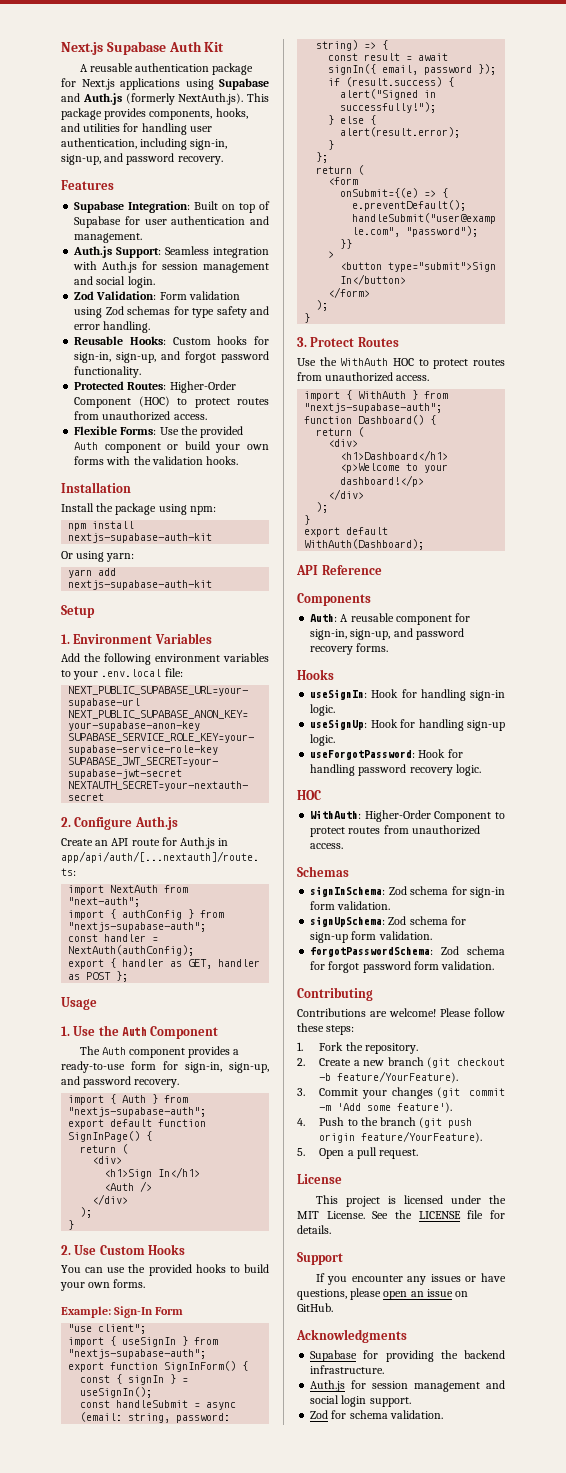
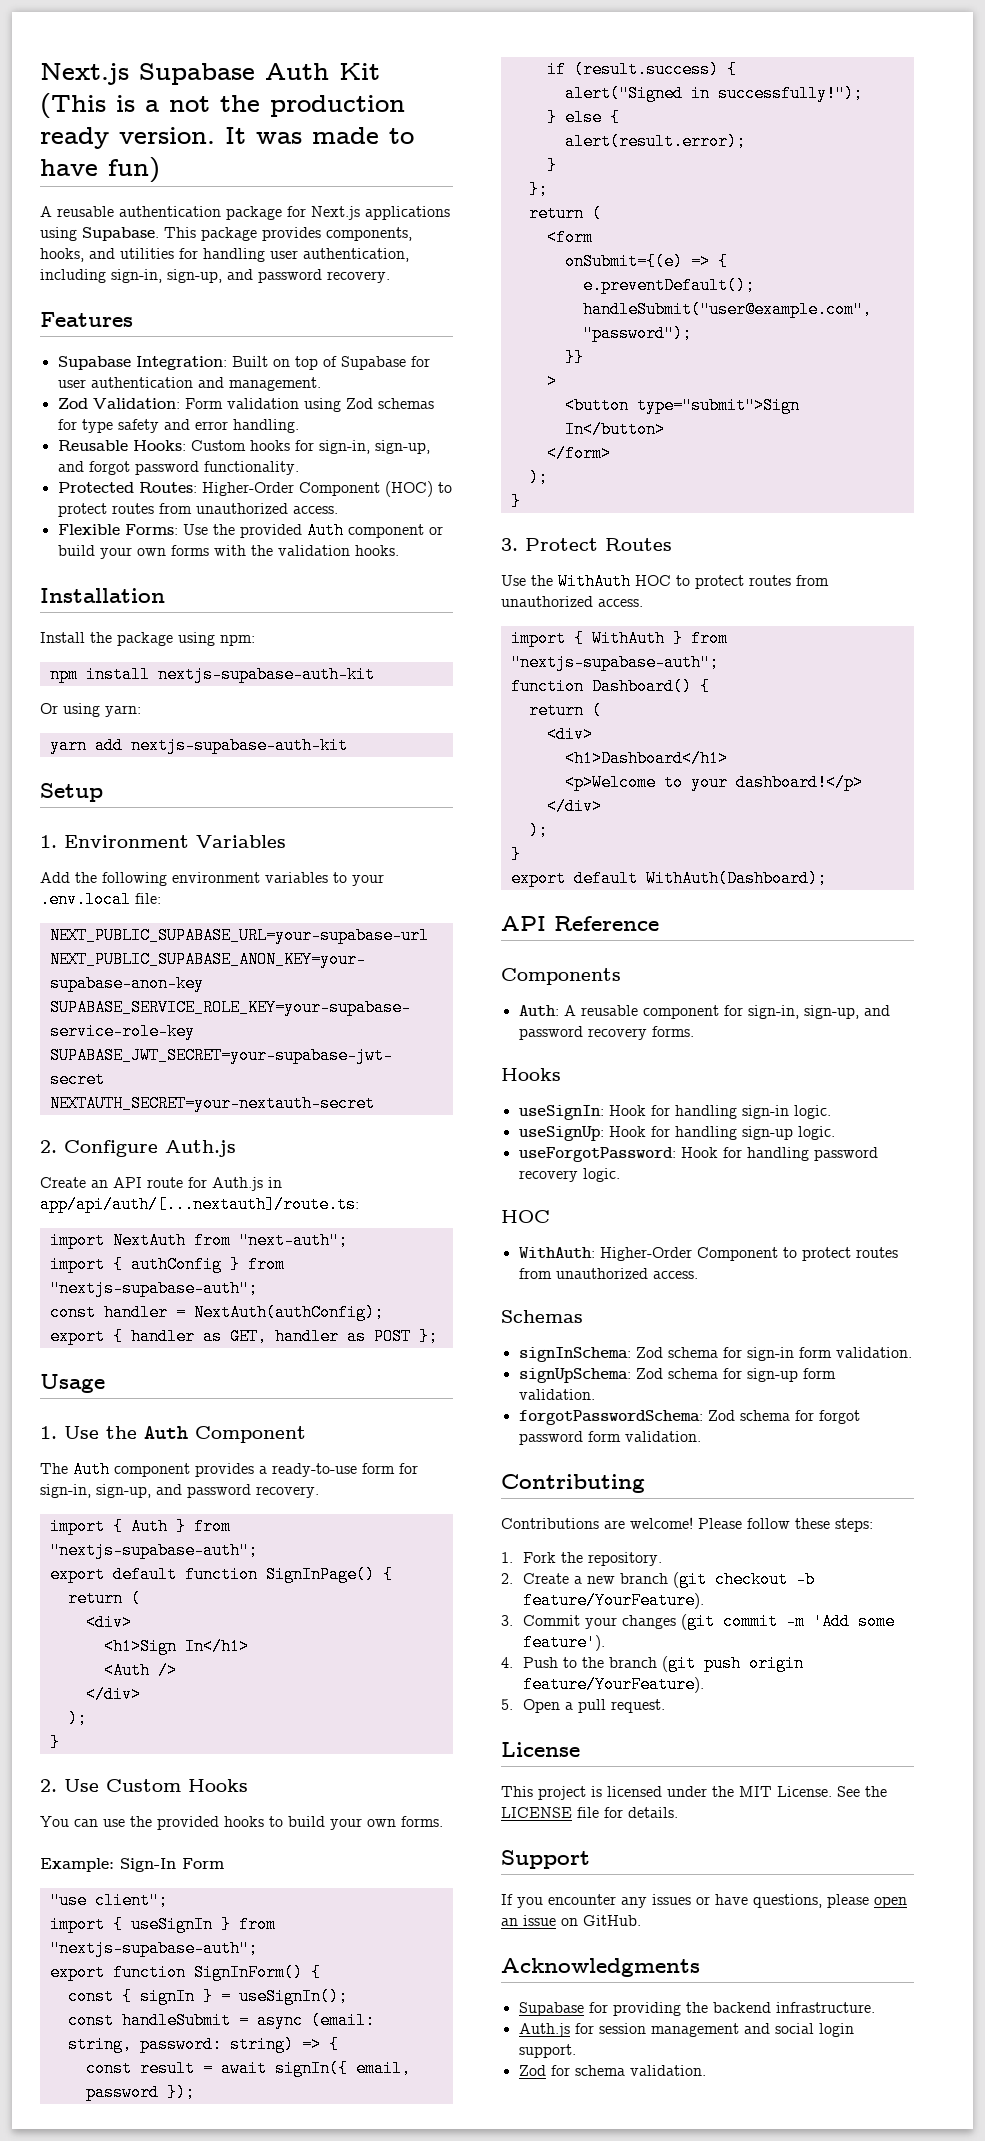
- Next.js Supabase Auth Kit
+ Next.js Supabase Auth Kit (This is a not the production ready version. It was made to have fun)
- A reusable authentication package for Next.js applications using Supabase and Auth.js (formerly NextAuth.js). This package provides components, hooks, and utilities for handling user authentication, including sign-in, sign-up, and password recovery.
+ A reusable authentication package for Next.js applications using Supabase. This package provides components, hooks, and utilities for handling user authentication, including sign-in, sign-up, and password recovery.
- Auth.js Support: Seamless integration with Auth.js for session management and social login.

